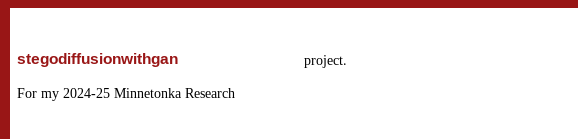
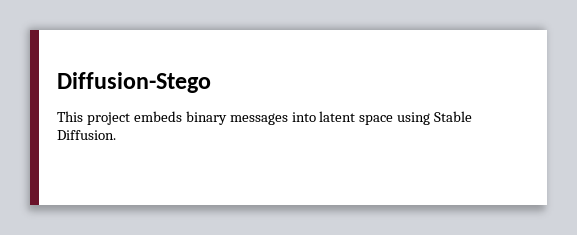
- stegodiffusionwithgan
- For my 2024-25 Minnetonka Research project.
+ Diffusion-Stego
+ This project embeds binary messages into latent space using Stable Diffusion.

